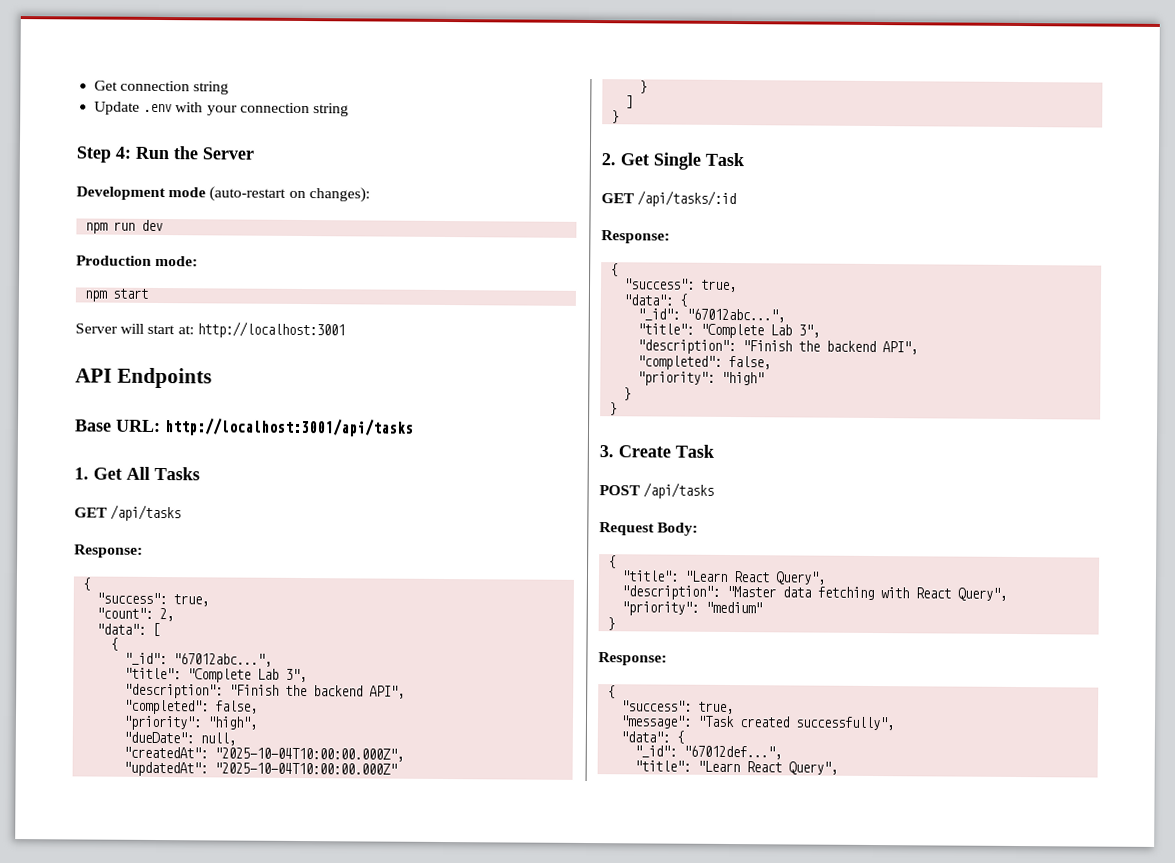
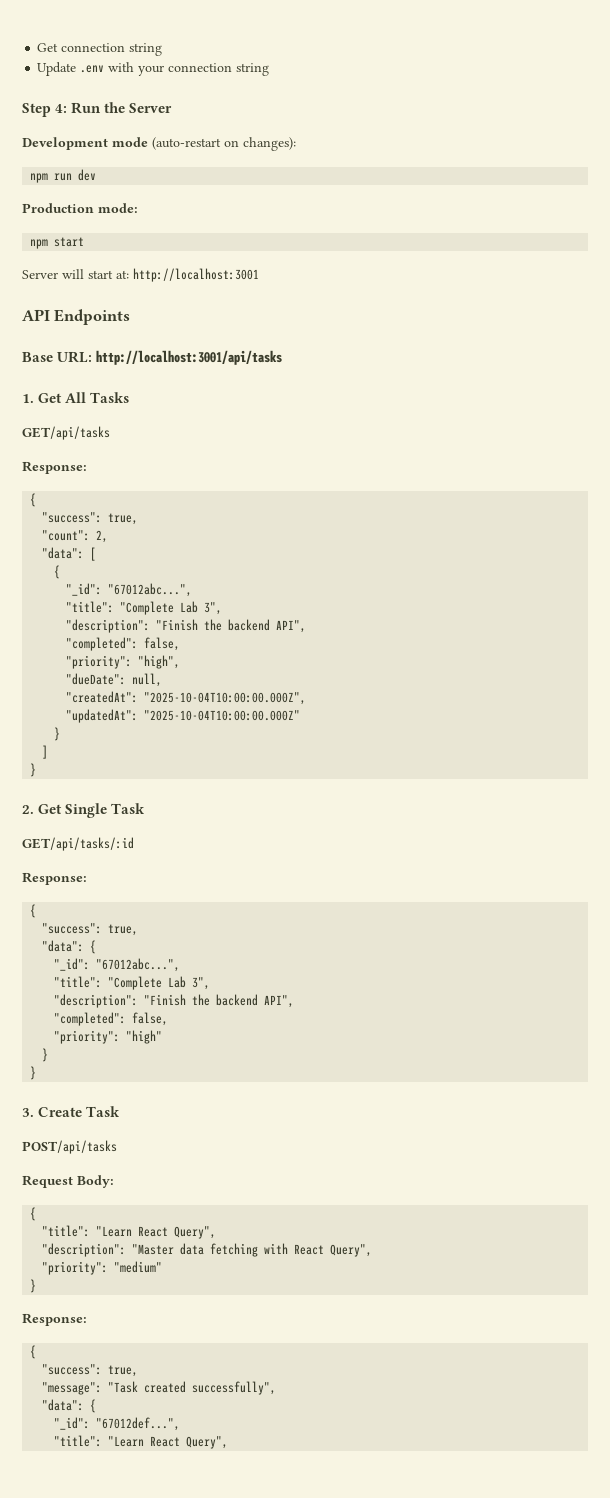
- GET /api/tasks
+ GET/api/tasks
- GET /api/tasks/:id
+ GET/api/tasks/:id
- POST /api/tasks
+ POST/api/tasks

